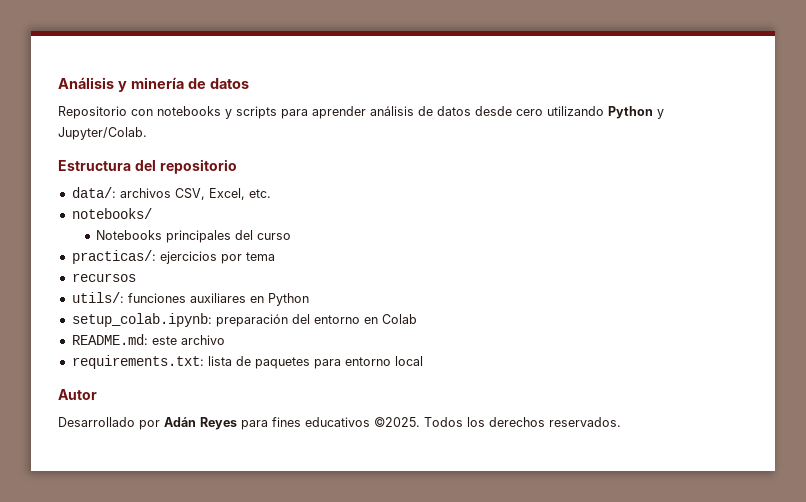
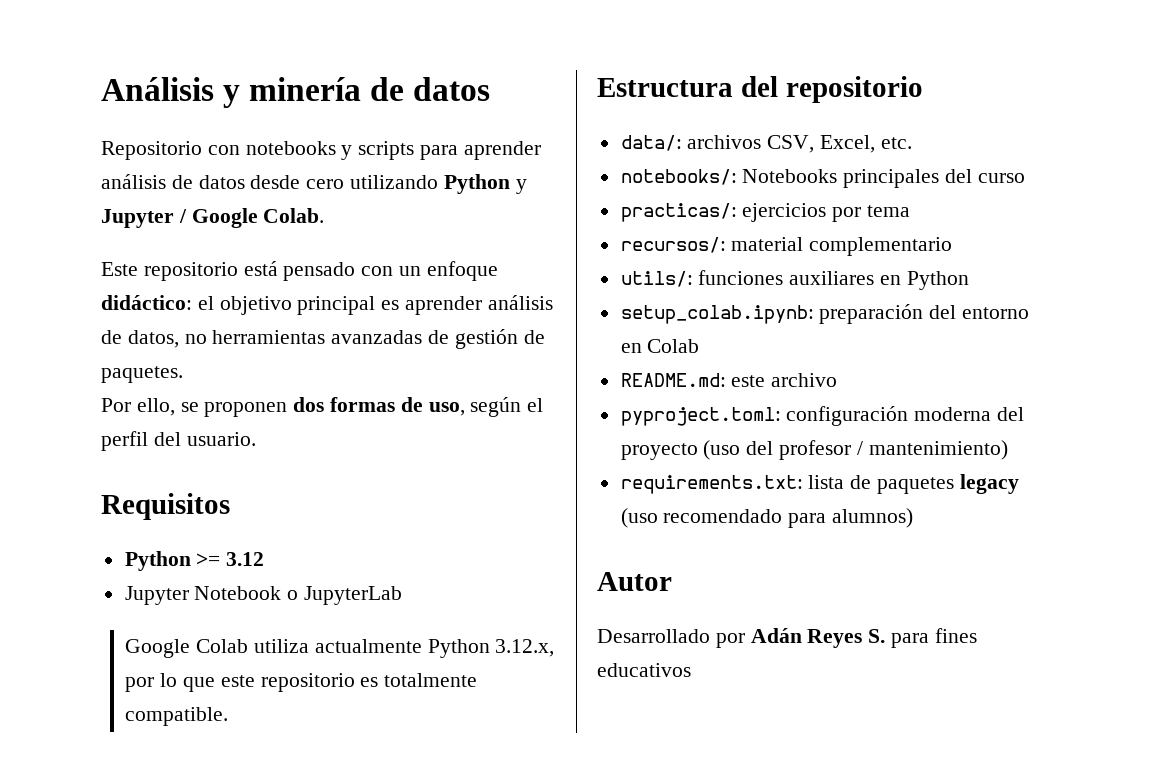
- Repositorio con notebooks y scripts para aprender análisis de datos desde cero utilizando Python y Jupyter/Colab.
+ Repositorio con notebooks y scripts para aprender análisis de datos desde cero utilizando Python y Jupyter / Google Colab.
+ Este repositorio está pensado con un enfoque didáctico: el objetivo principal es aprender análisis de datos, no herramientas avanzadas de gestión de paquetes.
+ Por ello, se proponen dos formas de uso, según el perfil del usuario.
+ Requisitos
+ Python >= 3.12
+ Jupyter Notebook o JupyterLab
+ Google Colab utiliza actualmente Python 3.12.x, por lo que este repositorio es totalmente compatible.
- notebooks/
- Notebooks principales del curso
+ notebooks/: Notebooks principales del curso
- recursos
+ recursos/: material complementario
+ pyproject.toml: configuración moderna del proyecto (uso del profesor / mantenimiento)
- requirements.txt: lista de paquetes para entorno local
+ requirements.txt: lista de paquetes legacy (uso recomendado para alumnos)
- Desarrollado por Adán Reyes para fines educativos ©2025. Todos los derechos reservados.
+ Desarrollado por Adán Reyes S. para fines educativos

